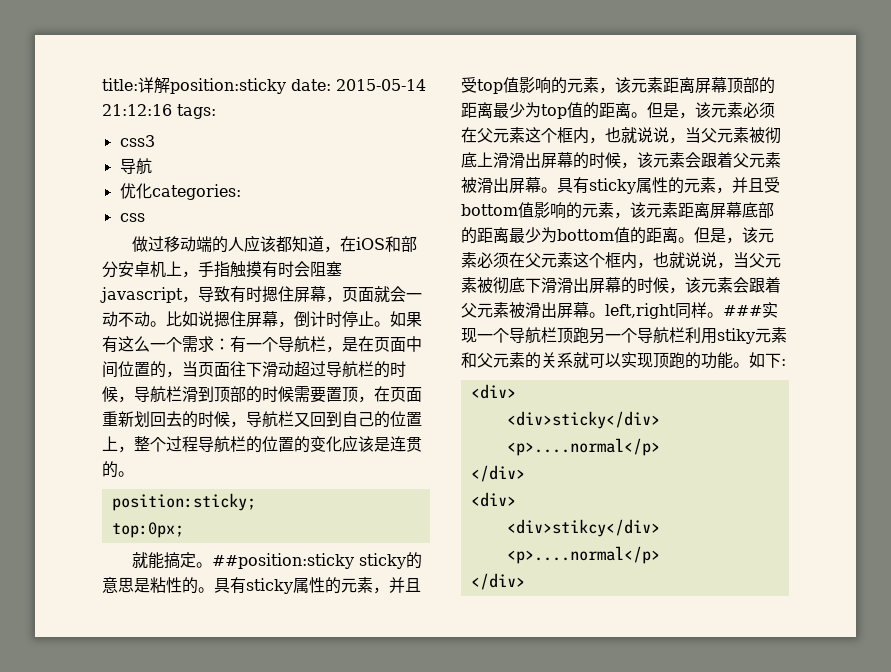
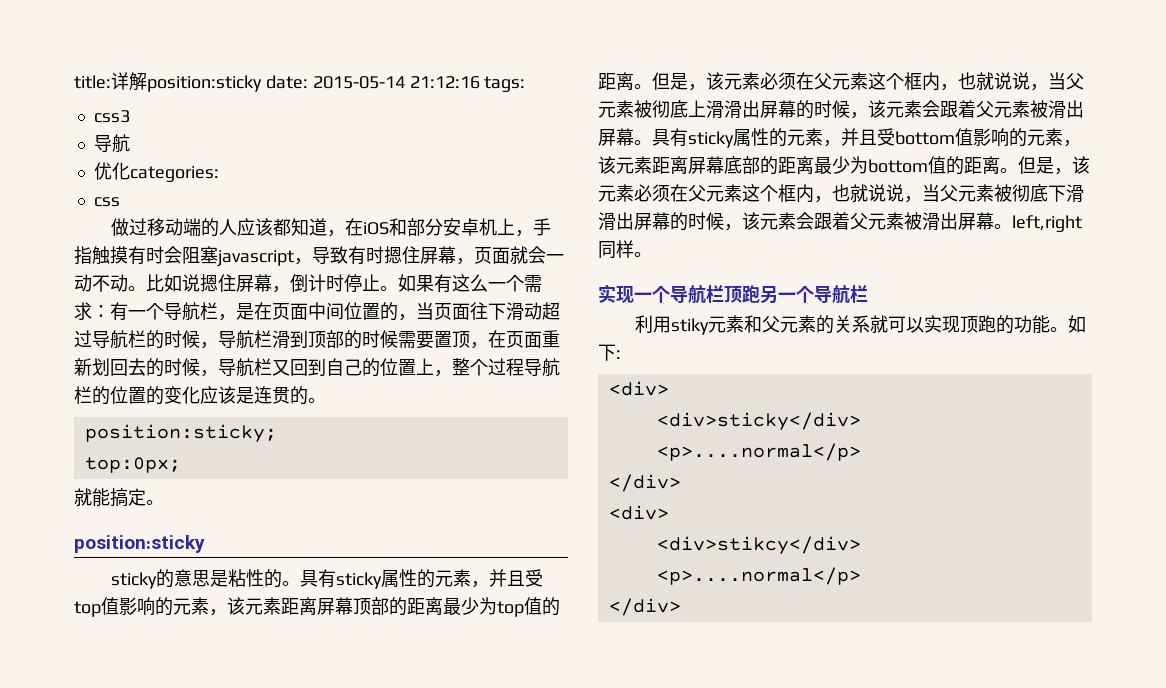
- 就能搞定。##position:sticky sticky的意思是粘性的。
+ 就能搞定。
+ position:sticky
+ sticky的意思是粘性的。
- 但是，该元素必须在父元素这个框内，也就说说，当父元素被彻底下滑滑出屏幕的时候，该元素会跟着父元素被滑出屏幕。left,right同样。###实现一个导航栏顶跑另一个导航栏利用stiky元素和父元素的关系就可以实现顶跑的功能。
+ 但是，该元素必须在父元素这个框内，也就说说，当父元素被彻底下滑滑出屏幕的时候，该元素会跟着父元素被滑出屏幕。left,right同样。
+ 实现一个导航栏顶跑另一个导航栏
+ 利用stiky元素和父元素的关系就可以实现顶跑的功能。

